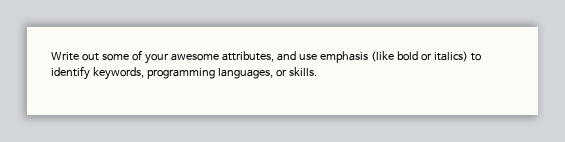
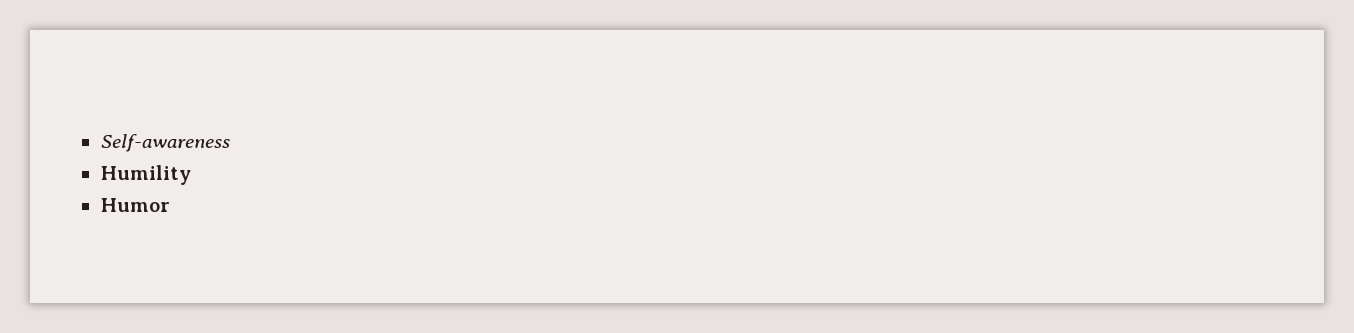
- Write out some of your awesome attributes, and use emphasis (like bold or italics) to identify keywords, programming languages, or skills.
+ Self-awareness
+ Humility
+ Humor

